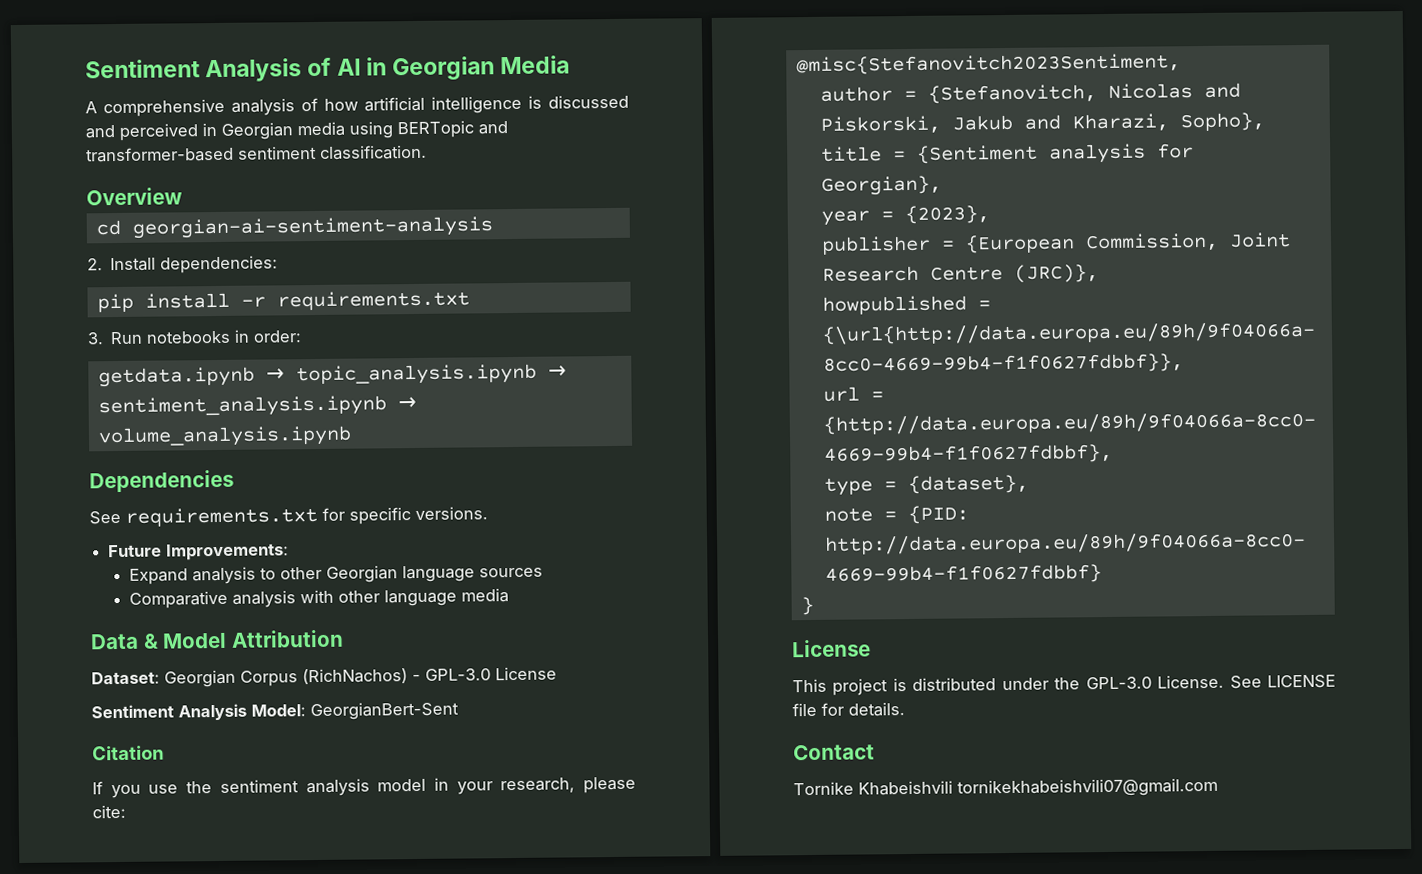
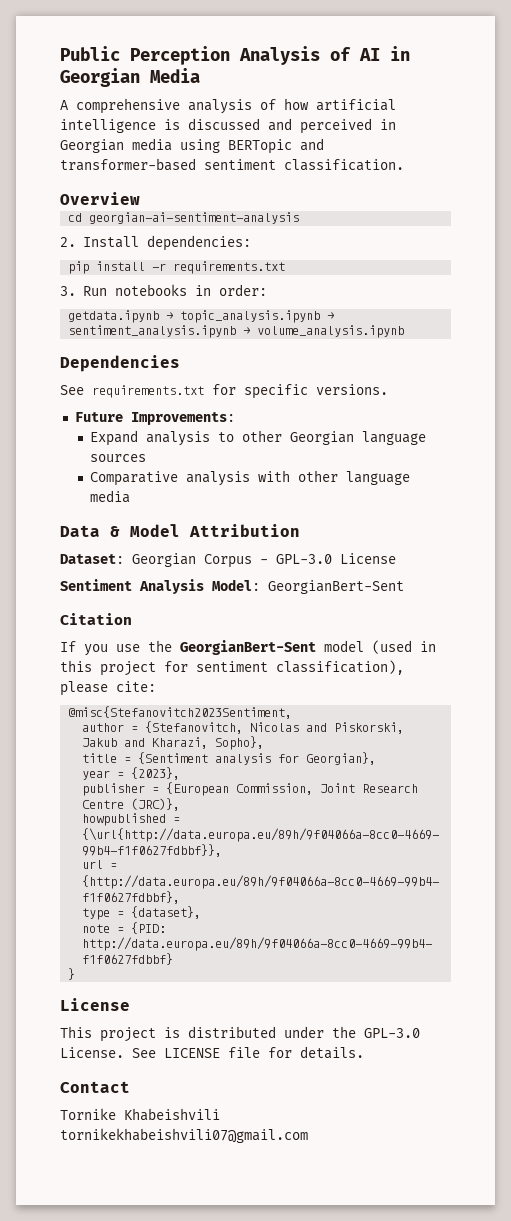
- Sentiment Analysis of AI in Georgian Media
+ Public Perception Analysis of AI in Georgian Media
- Dataset: Georgian Corpus (RichNachos) - GPL-3.0 License
+ Dataset: Georgian Corpus - GPL-3.0 License
- If you use the sentiment analysis model in your research, please cite:
+ If you use the GeorgianBert-Sent model (used in this project for sentiment classification), please cite:

